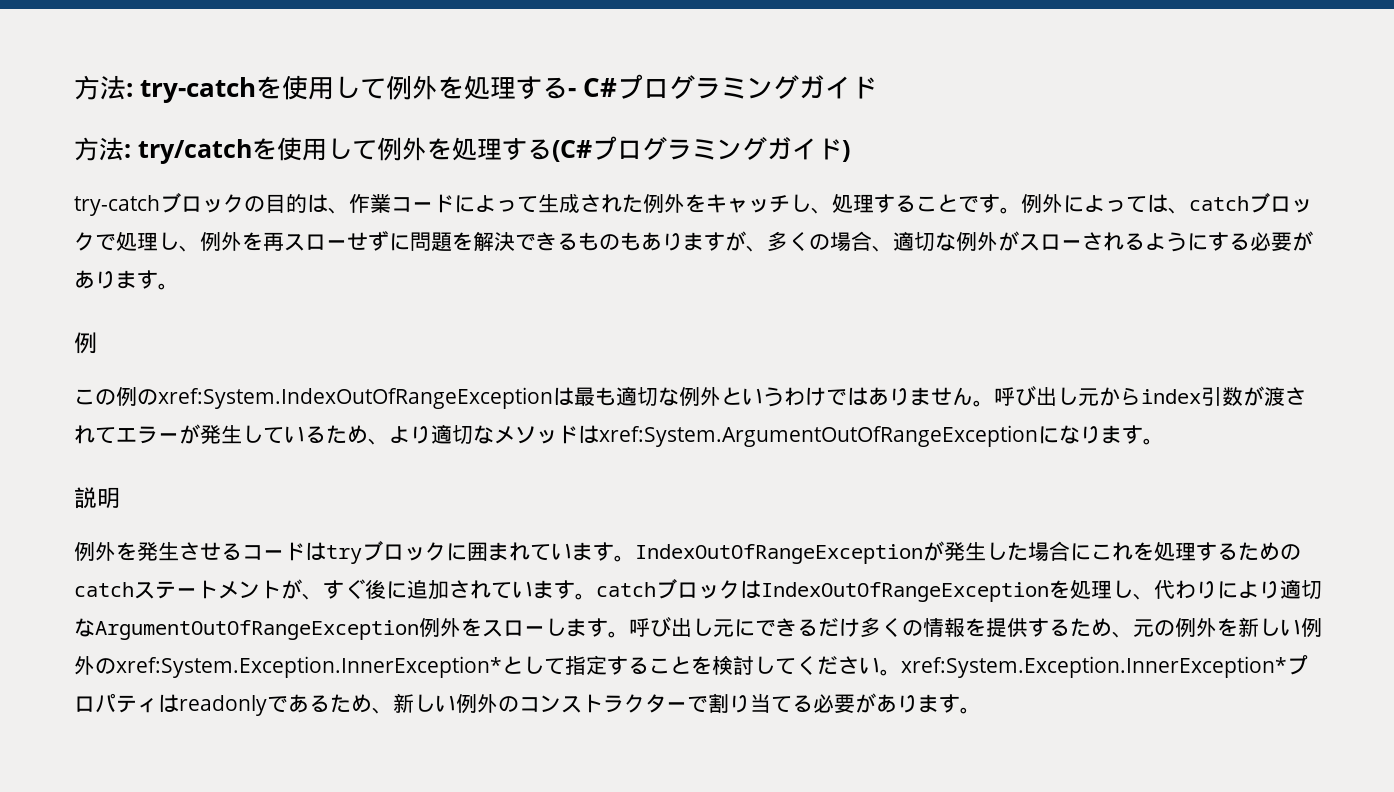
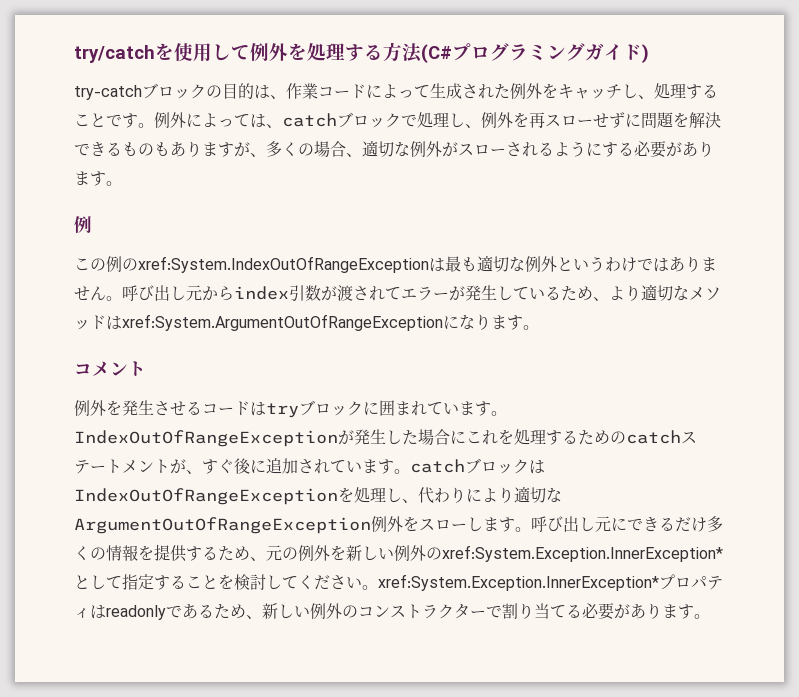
- 方法: try-catchを使用して例外を処理する- C#プログラミングガイド
- 方法: try/catchを使用して例外を処理する(C#プログラミングガイド)
+ try/catchを使用して例外を処理する方法(C#プログラミングガイド)
- 説明
+ コメント

